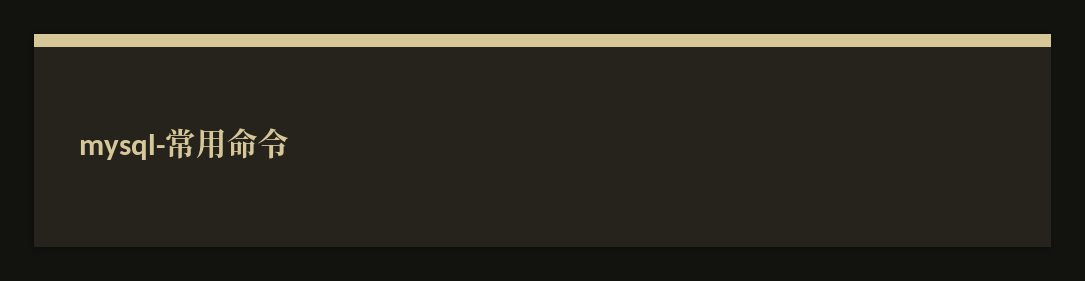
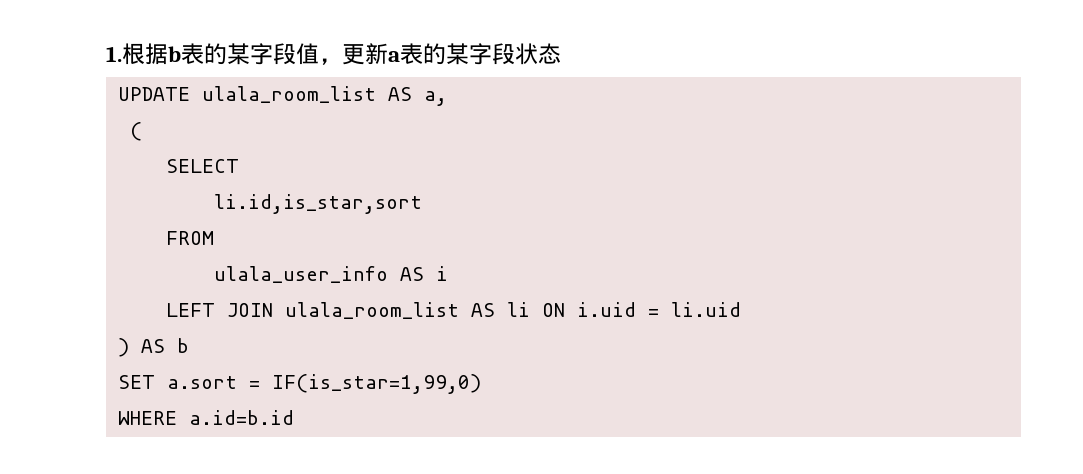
- mysql-常用命令
+ 1.根据b表的某字段值，更新a表的某字段状态
+ UPDATE ulala_room_list AS a,
+ (
+ SELECT
+ li.id,is_star,sort
+ FROM
+ ulala_user_info AS i
+ LEFT JOIN ulala_room_list AS li ON i.uid = li.uid
+ ) AS b
+ SET a.sort = IF(is_star=1,99,0)
+ WHERE a.id=b.id

